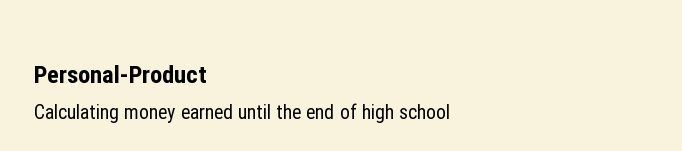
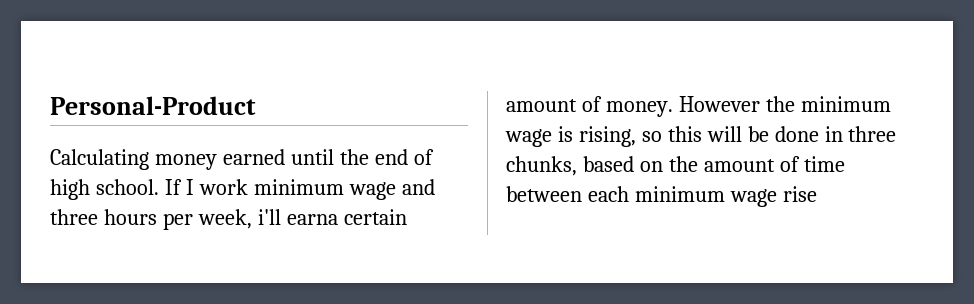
- Calculating money earned until the end of high school
+ Calculating money earned until the end of high school. If I work minimum wage and three hours per week, i'll earna certain amount of money. However the minimum wage is rising, so this will be done in three chunks, based on the amount of time between each minimum wage rise

